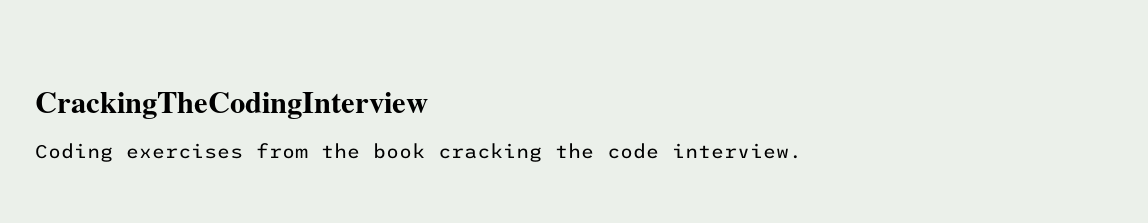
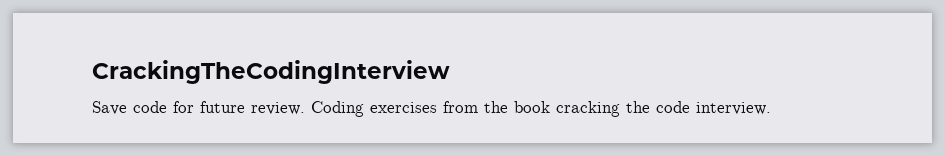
+ Save code for future review.

